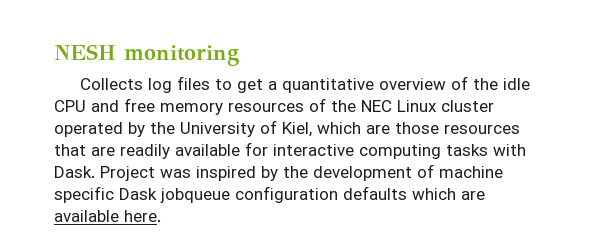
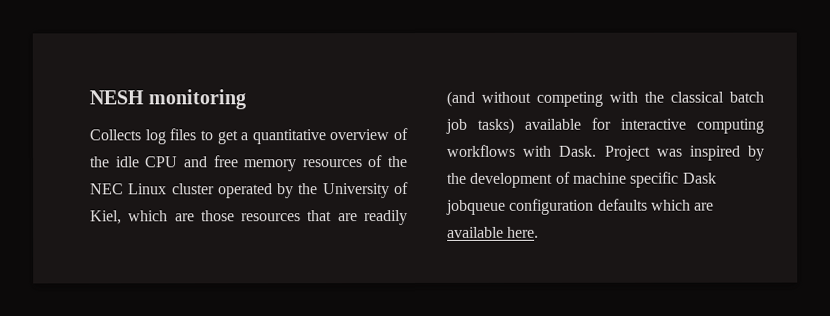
- Collects log files to get a quantitative overview of the idle CPU and free memory resources of the NEC Linux cluster operated by the University of Kiel, which are those resources that are readily available for interactive computing tasks with Dask.
+ Collects log files to get a quantitative overview of the idle CPU and free memory resources of the NEC Linux cluster operated by the University of Kiel, which are those resources that are readily (and without competing with the classical batch job tasks) available for interactive computing workflows with Dask.

